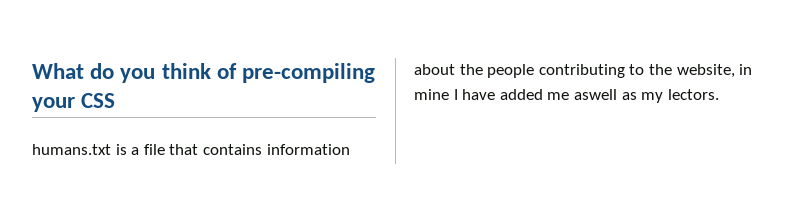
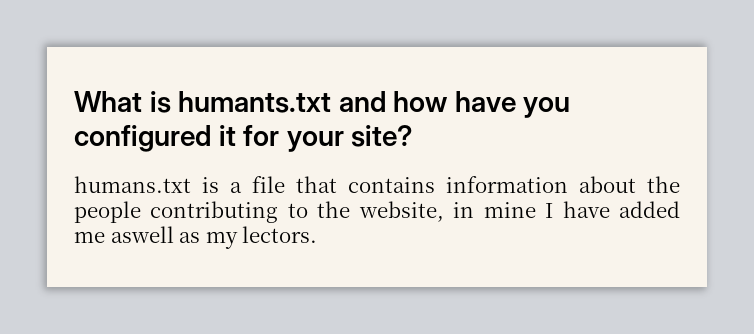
- What do you think of pre-compiling your CSS
+ What is humants.txt and how have you configured it for your site?

